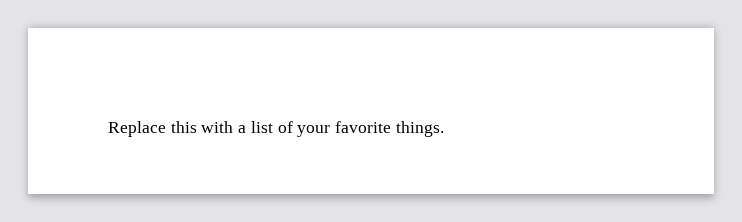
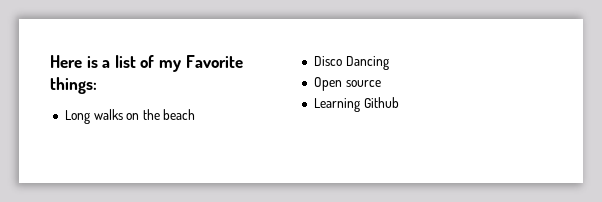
- Replace this with a list of your favorite things.
+ Here is a list of my Favorite things:
+ Long walks on the beach
+ Disco Dancing
+ Open source
+ Learning Github

